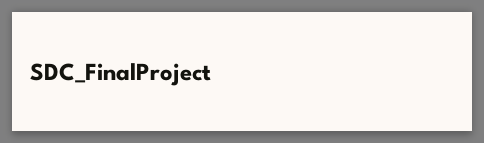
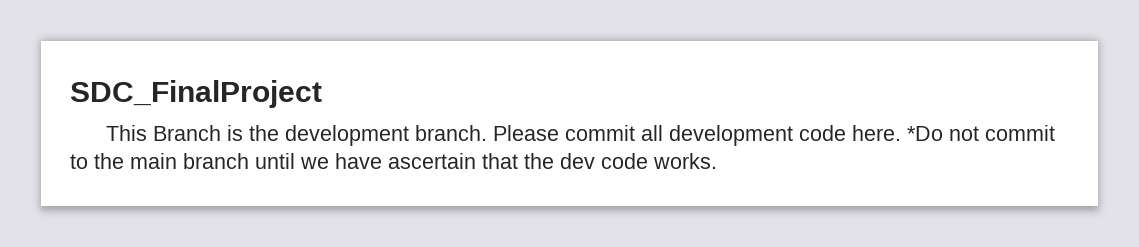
+ This Branch is the development branch. Please commit all development code here. *Do not commit to the main branch until we have ascertain that the dev code works.

